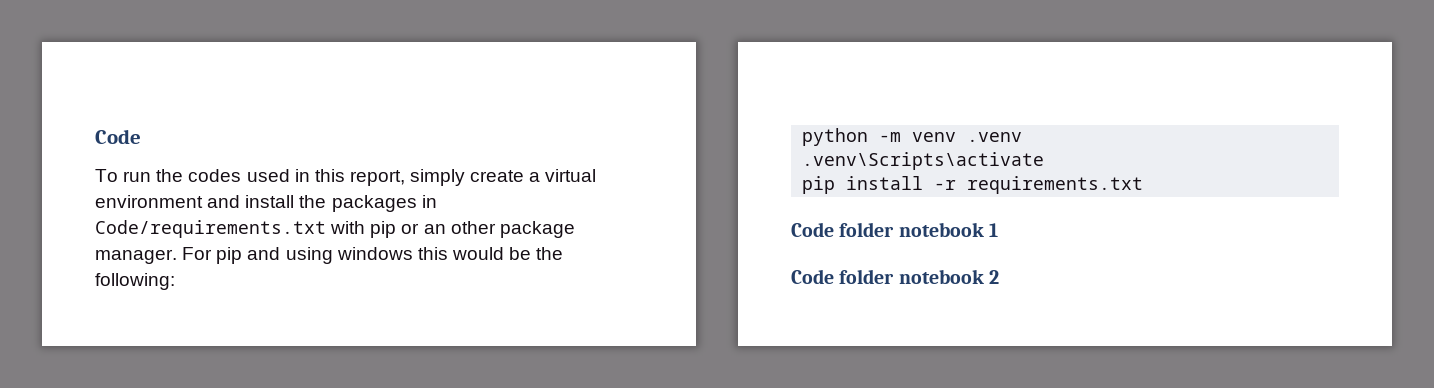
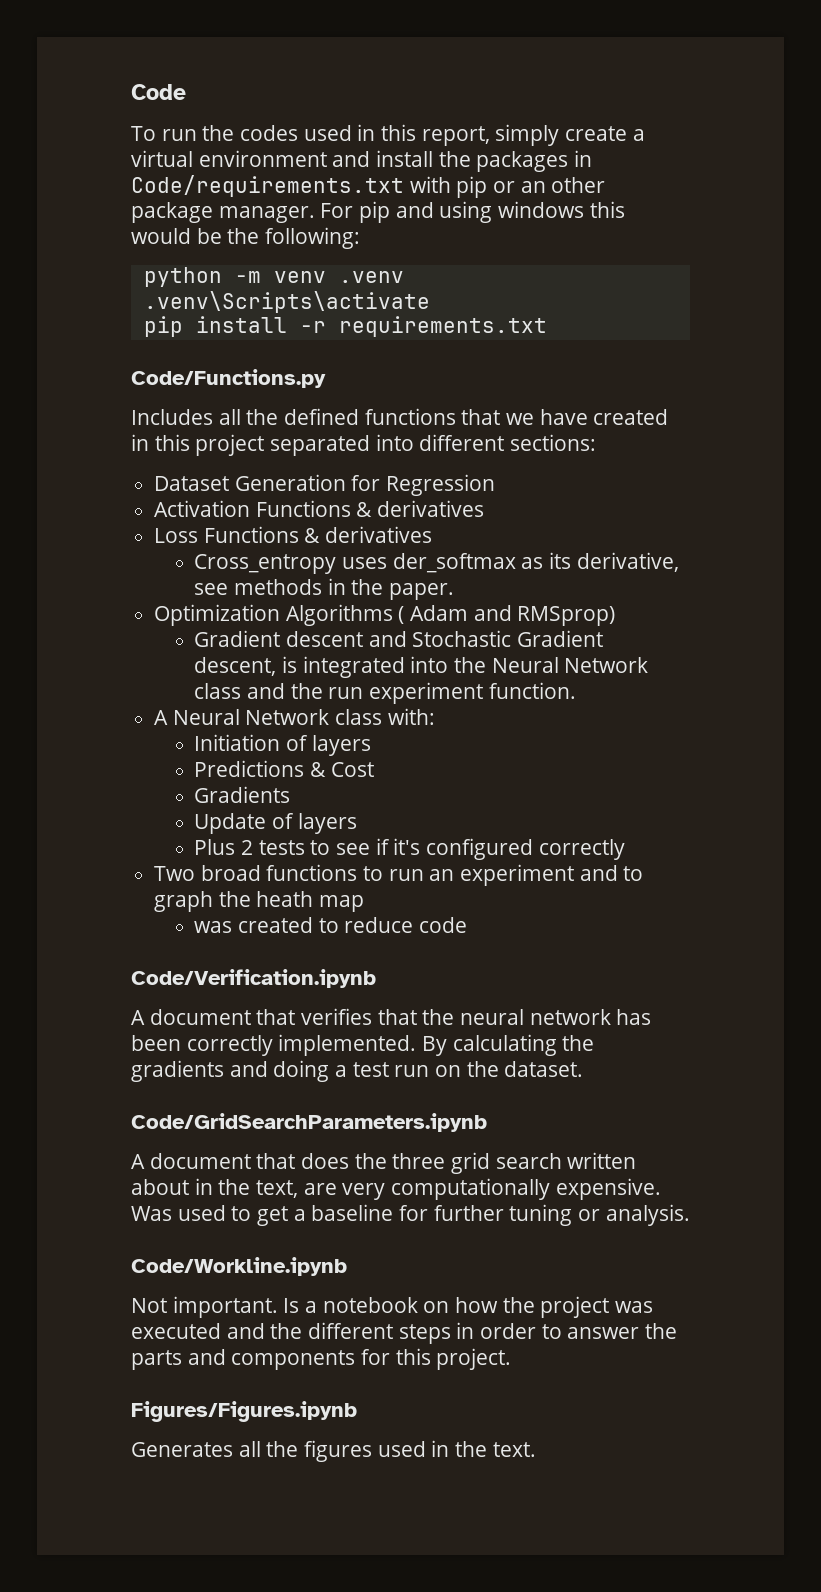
- Code folder notebook 1
- Code folder notebook 2
+ Code/Functions.py
+ Includes all the defined functions that we have created in this project separated into different sections:
+ Dataset Generation for Regression
+ Activation Functions & derivatives
+ Loss Functions & derivatives
+ Cross_entropy uses der_softmax as its derivative, see methods in the paper.
+ Optimization Algorithms ( Adam and RMSprop)
+ Gradient descent and Stochastic Gradient descent, is integrated into the Neural Network class and the run experiment function.
+ A Neural Network class with:
+ Initiation of layers
+ Predictions & Cost
+ Gradients
+ Update of layers
+ Plus 2 tests to see if it's configured correctly
+ Two broad functions to run an experiment and to graph the heath map
+ was created to reduce code
+ Code/Verification.ipynb
+ A document that verifies that the neural network has been correctly implemented. By calculating the gradients and doing a test run on the dataset.
+ Code/GridSearchParameters.ipynb
+ A document that does the three grid search written about in the text, are very computationally expensive. Was used to get a baseline for further tuning or analysis.
+ Code/Workline.ipynb
+ Not important. Is a notebook on how the project was executed and the different steps in order to answer the parts and components for this project.
+ Figures/Figures.ipynb
+ Generates all the figures used in the text.

